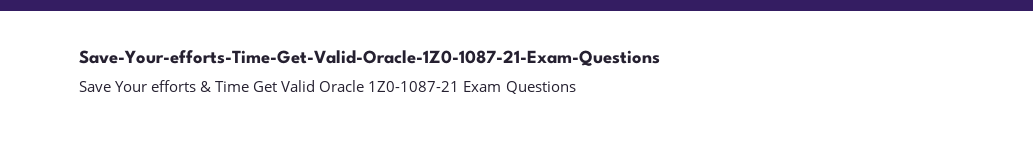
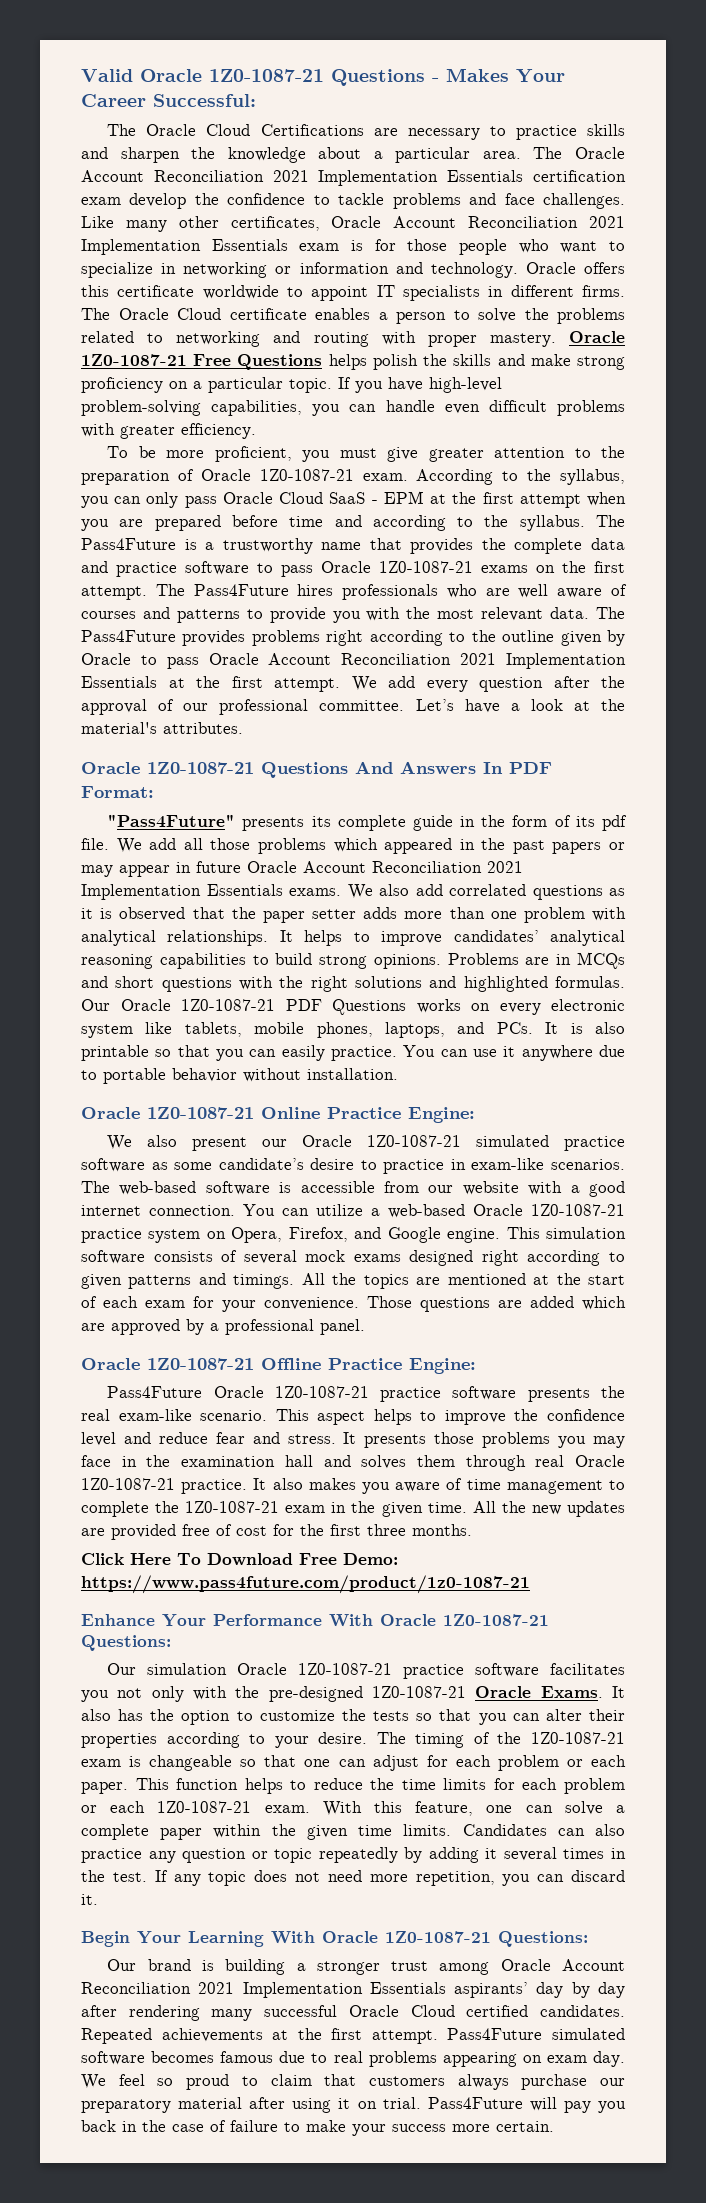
- Save-Your-efforts-Time-Get-Valid-Oracle-1Z0-1087-21-Exam-Questions
- Save Your efforts & Time Get Valid Oracle 1Z0-1087-21 Exam Questions
+ Valid Oracle 1Z0-1087-21 Questions - Makes Your Career Successful:
+ The Oracle Cloud Certifications are necessary to practice skills and sharpen the knowledge about a particular area. The Oracle Account Reconciliation 2021 Implementation Essentials certification exam develop the confidence to tackle problems and face challenges. Like many other certificates, Oracle Account Reconciliation 2021 Implementation Essentials exam is for those people who want to specialize in networking or information and technology. Oracle offers this certificate worldwide to appoint IT specialists in different firms. The Oracle Cloud certificate enables a person to solve the problems related to networking and routing with proper mastery. Oracle 1Z0-1087-21 Free Questions helps polish the skills and make strong proficiency on a particular topic. If you have high-level problem-solving capabilities, you can handle even difficult problems with greater efficiency.
+ To be more proficient, you must give greater attention to the preparation of Oracle 1Z0-1087-21 exam. According to the syllabus, you can only pass Oracle Cloud SaaS - EPM at the first attempt when you are prepared before time and according to the syllabus. The Pass4Future is a trustworthy name that provides the complete data and practice software to pass Oracle 1Z0-1087-21 exams on the first attempt. The Pass4Future hires professionals who are well aware of courses and patterns to provide you with the most relevant data. The Pass4Future provides problems right according to the outline given by Oracle to pass Oracle Account Reconciliation 2021 Implementation Essentials at the first attempt. We add every question after the approval of our professional committee. Let’s have a look at the material's attributes.
+ Oracle 1Z0-1087-21 Questions And Answers In PDF Format:
+ "Pass4Future" presents its complete guide in the form of its pdf file. We add all those problems which appeared in the past papers or may appear in future Oracle Account Reconciliation 2021 Implementation Essentials exams. We also add correlated questions as it is observed that the paper setter adds more than one problem with analytical relationships. It helps to improve candidates’ analytical reasoning capabilities to build strong opinions. Problems are in MCQs and short questions with the right solutions and highlighted formulas. Our Oracle 1Z0-1087-21 PDF Questions works on every electronic system like tablets, mobile phones, laptops, and PCs. It is also printable so that you can easily practice. You can use it anywhere due to portable behavior without installation.
+ Oracle 1Z0-1087-21 Online Practice Engine:
+ We also present our Oracle 1Z0-1087-21 simulated practice software as some candidate’s desire to practice in exam-like scenarios. The web-based software is accessible from our website with a good internet connection. You can utilize a web-based Oracle 1Z0-1087-21 practice system on Opera, Firefox, and Google engine. This simulation software consists of several mock exams designed right according to given patterns and timings. All the topics are mentioned at the start of each exam for your convenience. Those questions are added which are approved by a professional panel.
+ Oracle 1Z0-1087-21 Offline Practice Engine:
+ Pass4Future Oracle 1Z0-1087-21 practice software presents the real exam-like scenario. This aspect helps to improve the confidence level and reduce fear and stress. It presents those problems you may face in the examination hall and solves them through real Oracle 1Z0-1087-21 practice. It also makes you aware of time management to complete the 1Z0-1087-21 exam in the given time. All the new updates are provided free of cost for the first three months.
+ Click Here To Download Free Demo: https://www.pass4future.com/product/1z0-1087-21
+ Enhance Your Performance With Oracle 1Z0-1087-21 Questions:
+ Our simulation Oracle 1Z0-1087-21 practice software facilitates you not only with the pre-designed 1Z0-1087-21 Oracle Exams. It also has the option to customize the tests so that you can alter their properties according to your desire. The timing of the 1Z0-1087-21 exam is changeable so that one can adjust for each problem or each paper. This function helps to reduce the time limits for each problem or each 1Z0-1087-21 exam. With this feature, one can solve a complete paper within the given time limits. Candidates can also practice any question or topic repeatedly by adding it several times in the test. If any topic does not need more repetition, you can discard it.
+ Begin Your Learning With Oracle 1Z0-1087-21 Questions:
+ Our brand is building a stronger trust among Oracle Account Reconciliation 2021 Implementation Essentials aspirants’ day by day after rendering many successful Oracle Cloud certified candidates. Repeated achievements at the first attempt. Pass4Future simulated software becomes famous due to real problems appearing on exam day. We feel so proud to claim that customers always purchase our preparatory material after using it on trial. Pass4Future will pay you back in the case of failure to make your success more certain.

